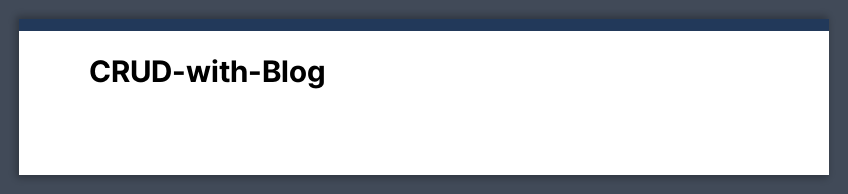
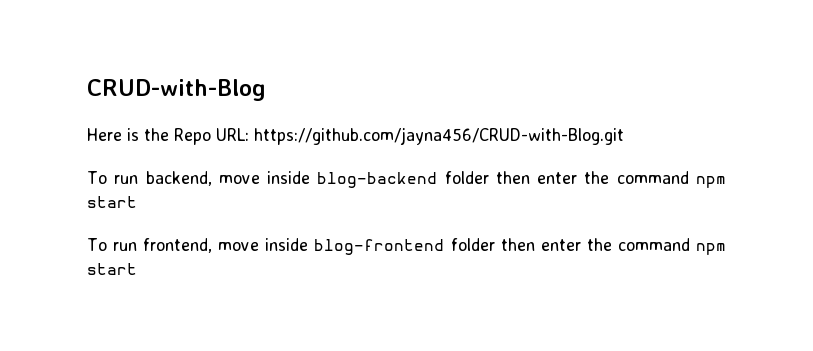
+ Here is the Repo URL: https://github.com/jayna456/CRUD-with-Blog.git
+ To run backend, move inside blog-backend folder then enter the command npm start
+ To run frontend, move inside blog-frontend folder then enter the command npm start

